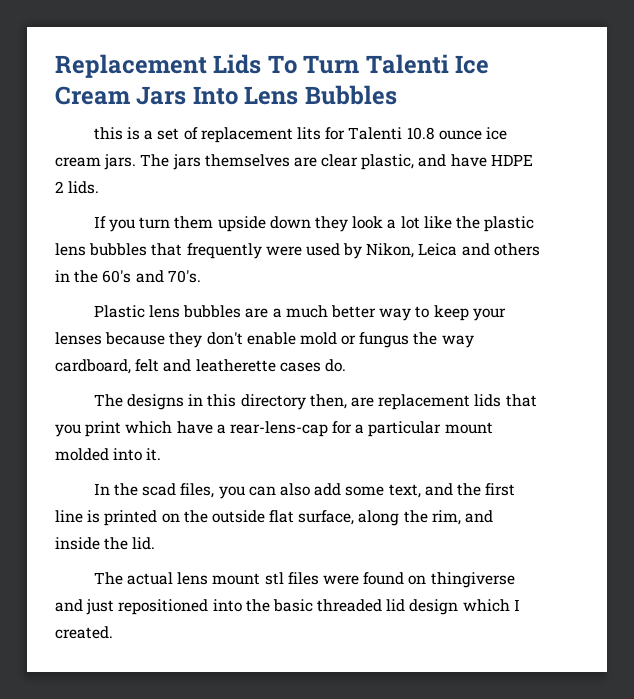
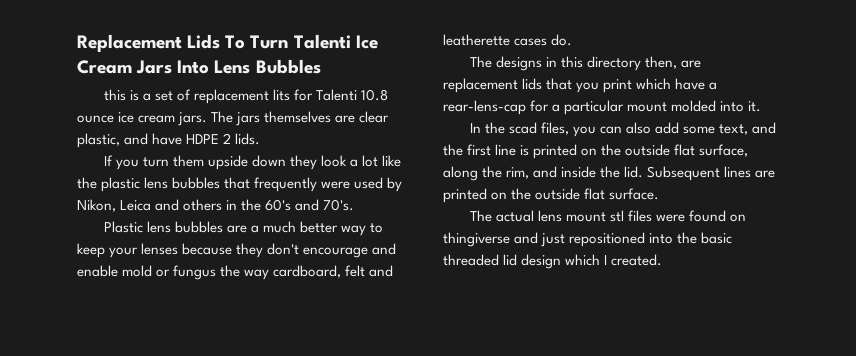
- Plastic lens bubbles are a much better way to keep your lenses because they don't enable mold or fungus the way cardboard, felt and leatherette cases do.
+ Plastic lens bubbles are a much better way to keep your lenses because they don't encourage and enable mold or fungus the way cardboard, felt and leatherette cases do.
+ Subsequent lines are printed on the outside flat surface.

